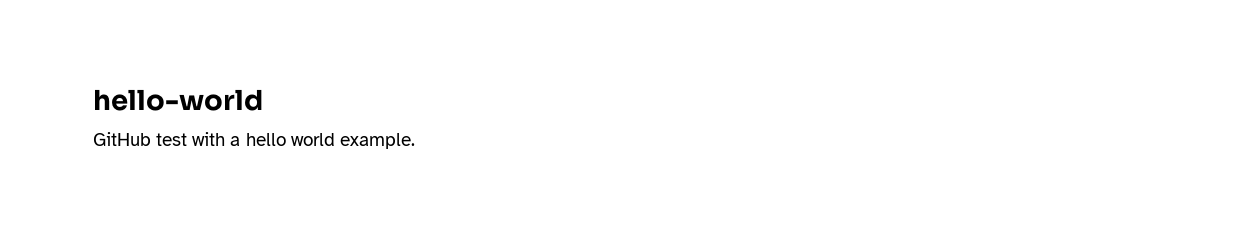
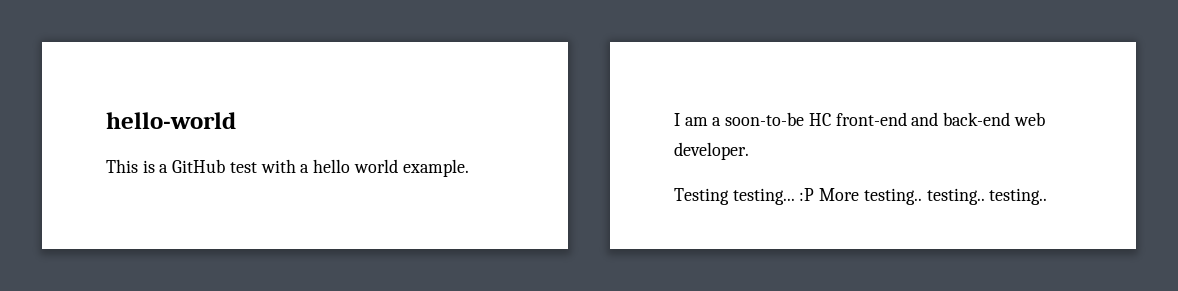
- GitHub test with a hello world example.
+ This is a GitHub test with a hello world example.
+ I am a soon-to-be HC front-end and back-end web developer.
+ Testing testing... :P More testing.. testing.. testing..

